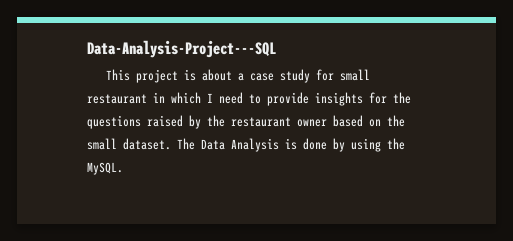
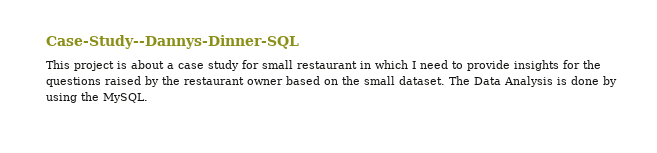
- Data-Analysis-Project---SQL
+ Case-Study--Dannys-Dinner-SQL

